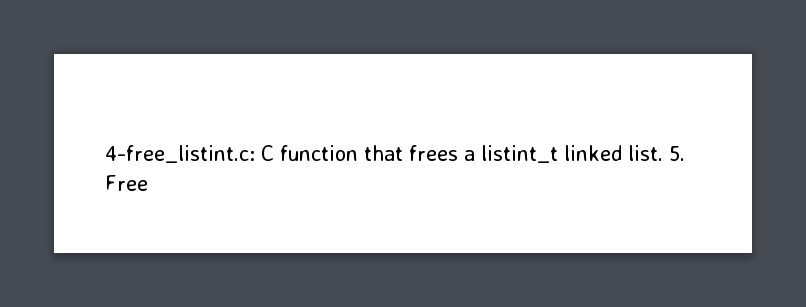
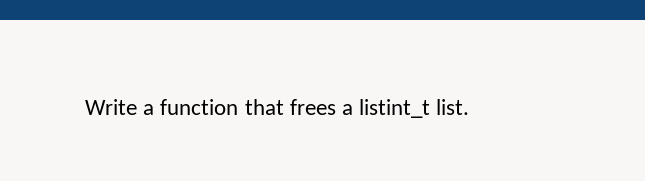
- 4-free_listint.c: C function that frees a listint_t linked list. 5. Free
+ Write a function that frees a listint_t list.

